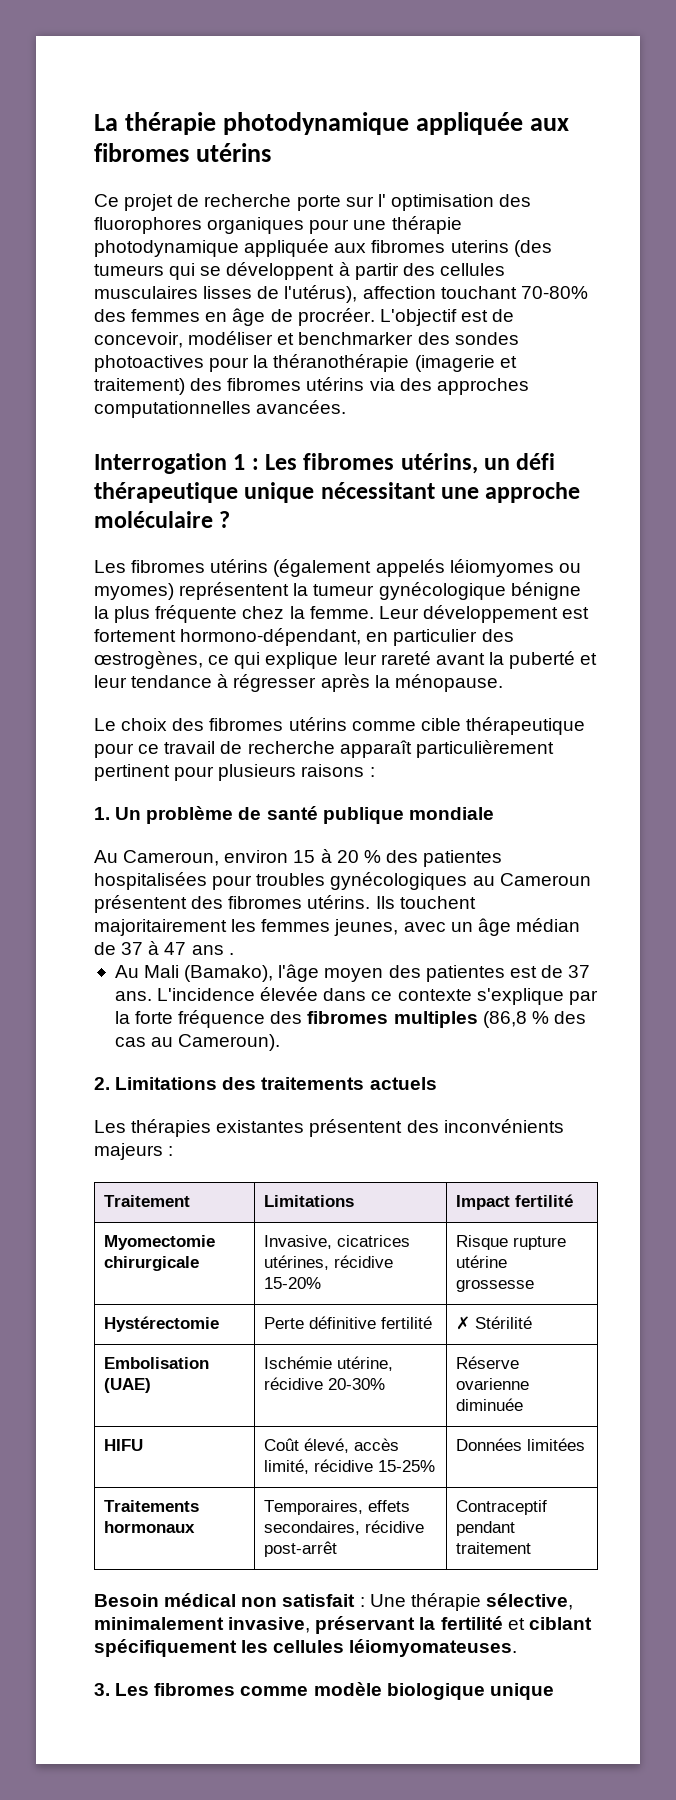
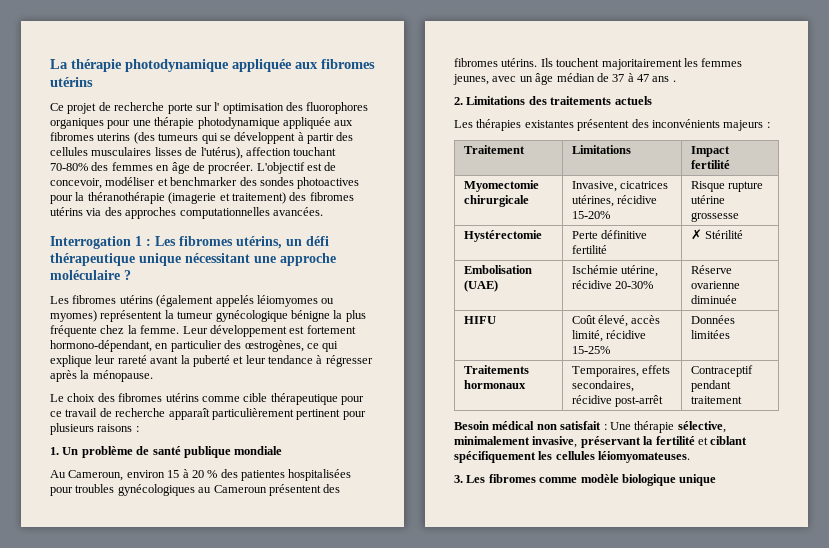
- Au Mali (Bamako), l'âge moyen des patientes est de 37 ans. L'incidence élevée dans ce contexte s'explique par la forte fréquence des fibromes multiples (86,8 % des cas au Cameroun).

